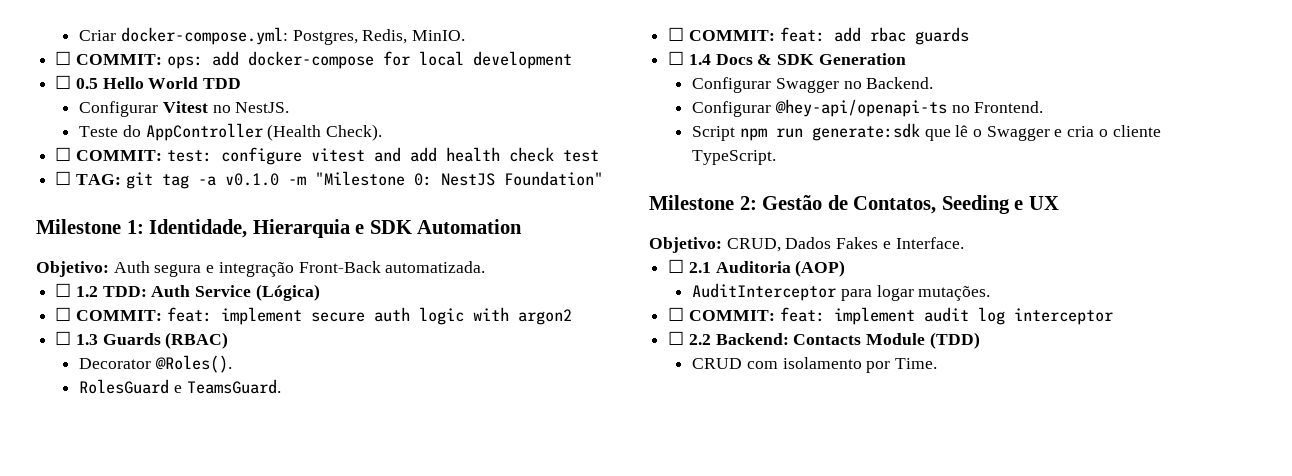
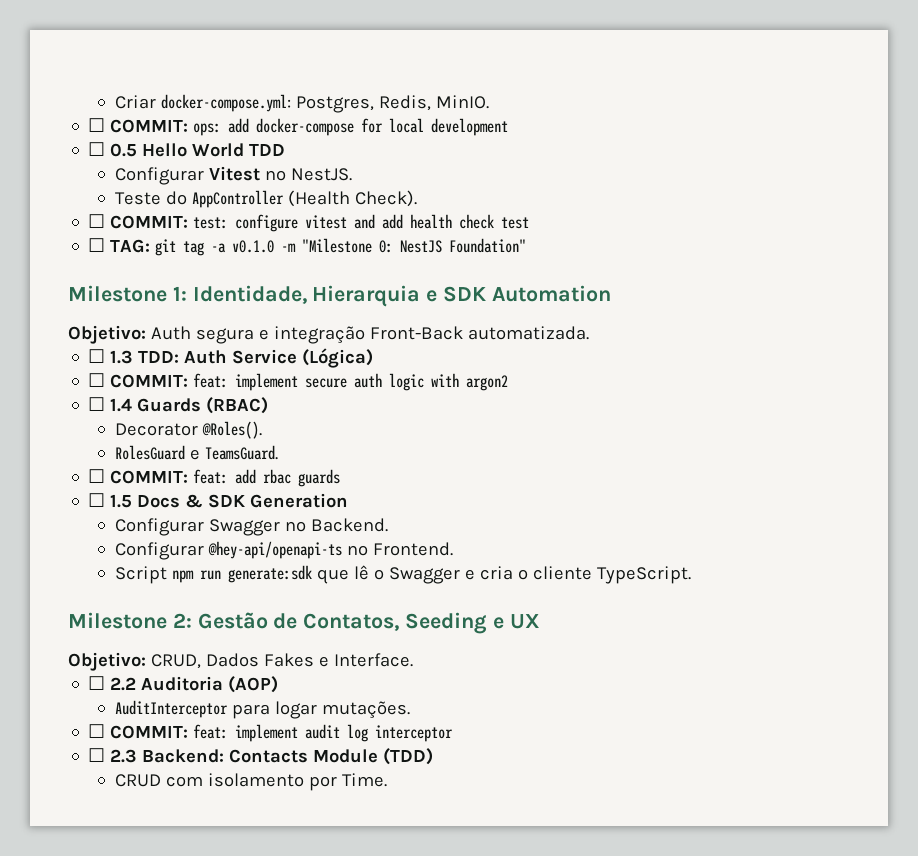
- ☐ 1.2 TDD: Auth Service (Lógica)
+ ☐ 1.3 TDD: Auth Service (Lógica)
- ☐ 1.3 Guards (RBAC)
+ ☐ 1.4 Guards (RBAC)
- ☐ 1.4 Docs & SDK Generation
+ ☐ 1.5 Docs & SDK Generation
- ☐ 2.1 Auditoria (AOP)
+ ☐ 2.2 Auditoria (AOP)
- ☐ 2.2 Backend: Contacts Module (TDD)
+ ☐ 2.3 Backend: Contacts Module (TDD)

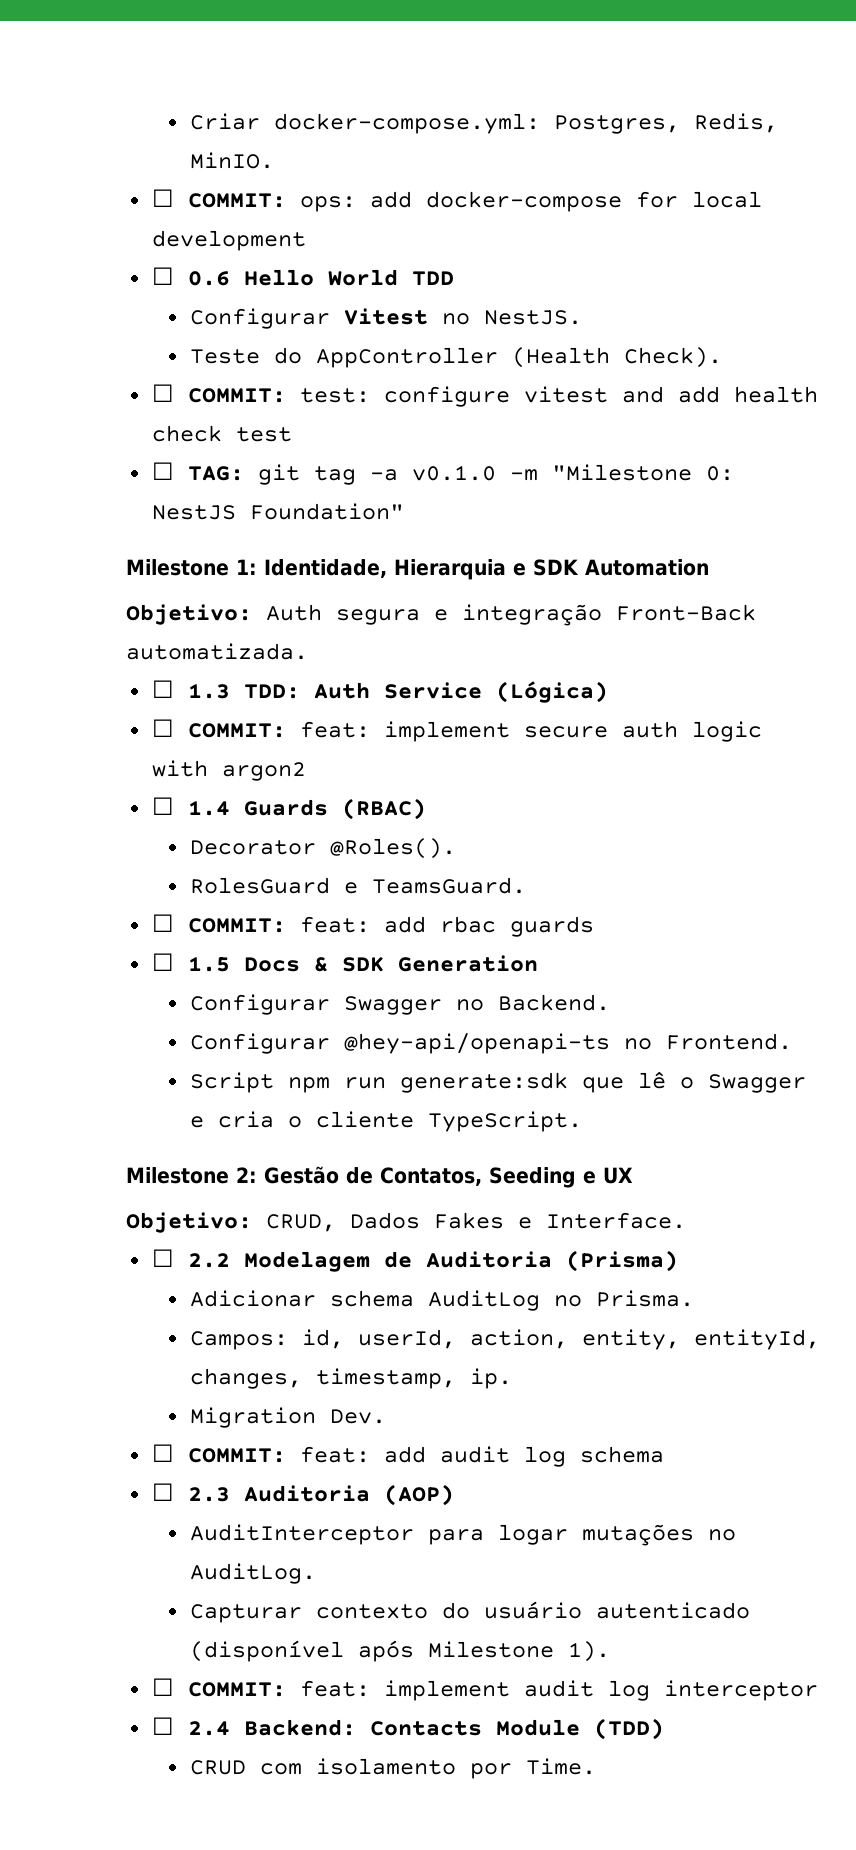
- ☐ 0.5 Hello World TDD
+ ☐ 0.6 Hello World TDD
- ☐ 2.2 Auditoria (AOP)
+ ☐ 2.2 Modelagem de Auditoria (Prisma)
+ Adicionar schema AuditLog no Prisma.
+ Campos: id, userId, action, entity, entityId, changes, timestamp, ip.
+ Migration Dev.
+ ☐ COMMIT: feat: add audit log schema
+ ☐ 2.3 Auditoria (AOP)
- AuditInterceptor para logar mutações.
+ AuditInterceptor para logar mutações no AuditLog.
+ Capturar contexto do usuário autenticado (disponível após Milestone 1).
- ☐ 2.3 Backend: Contacts Module (TDD)
+ ☐ 2.4 Backend: Contacts Module (TDD)

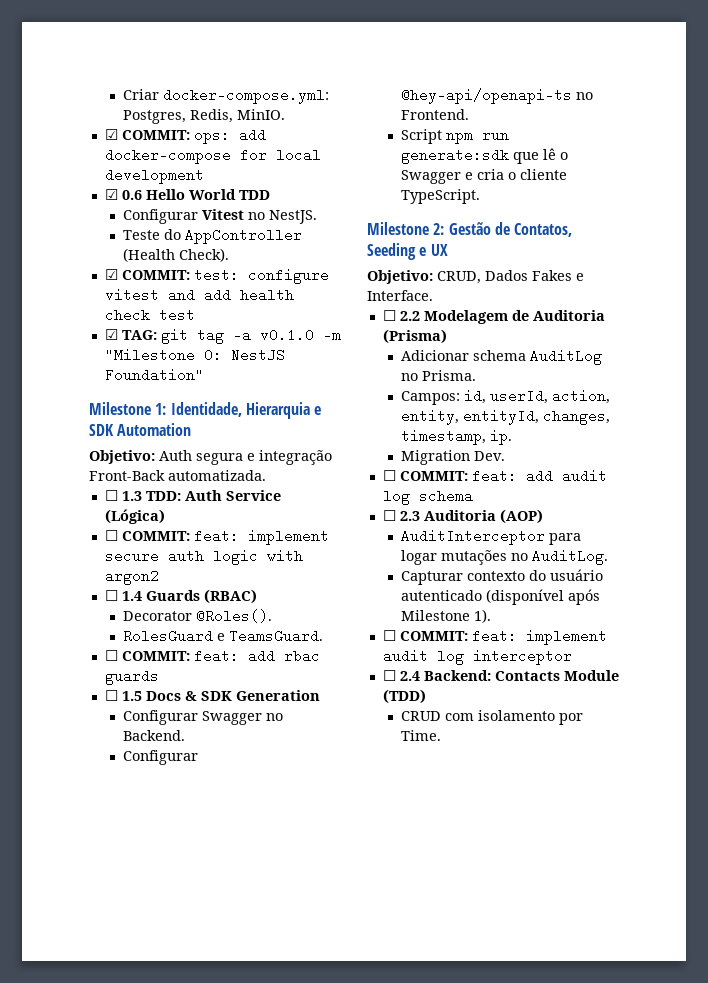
- ☐ COMMIT: ops: add docker-compose for local development
+ ☑ COMMIT: ops: add docker-compose for local development
- ☐ 0.6 Hello World TDD
+ ☑ 0.6 Hello World TDD
- ☐ COMMIT: test: configure vitest and add health check test
+ ☑ COMMIT: test: configure vitest and add health check test
- ☐ TAG: git tag -a v0.1.0 -m "Milestone 0: NestJS Foundation"
+ ☑ TAG: git tag -a v0.1.0 -m "Milestone 0: NestJS Foundation"

